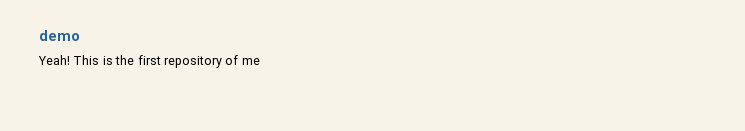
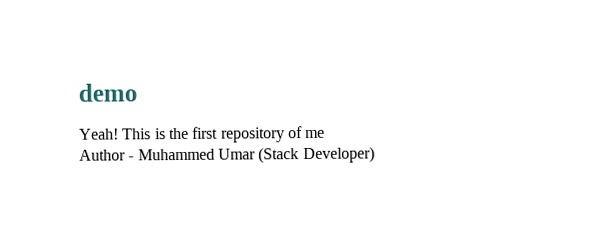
+ Author - Muhammed Umar (Stack Developer)

